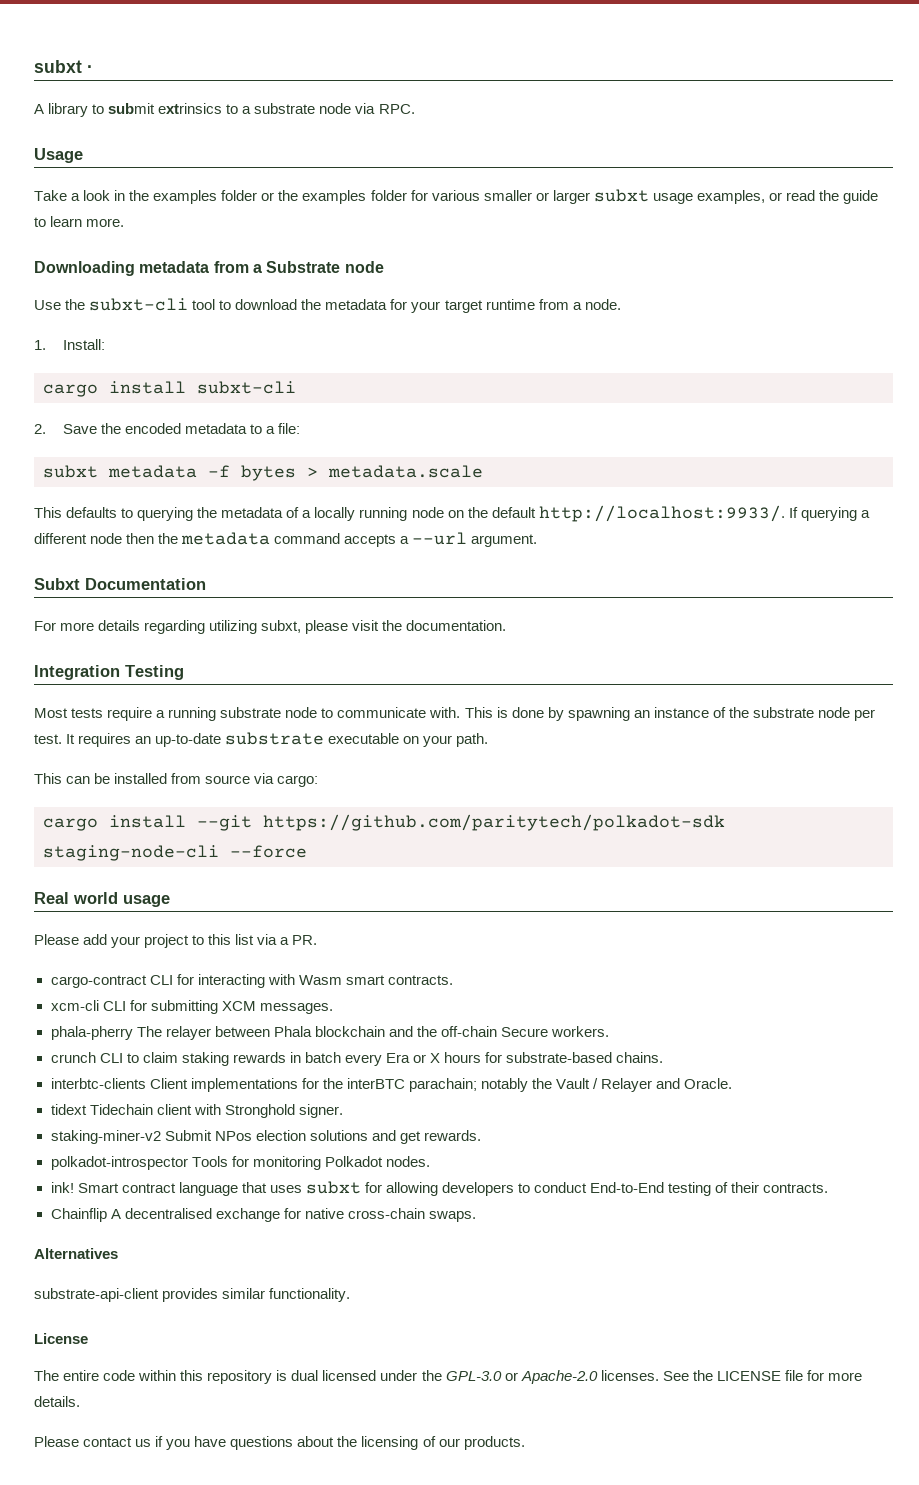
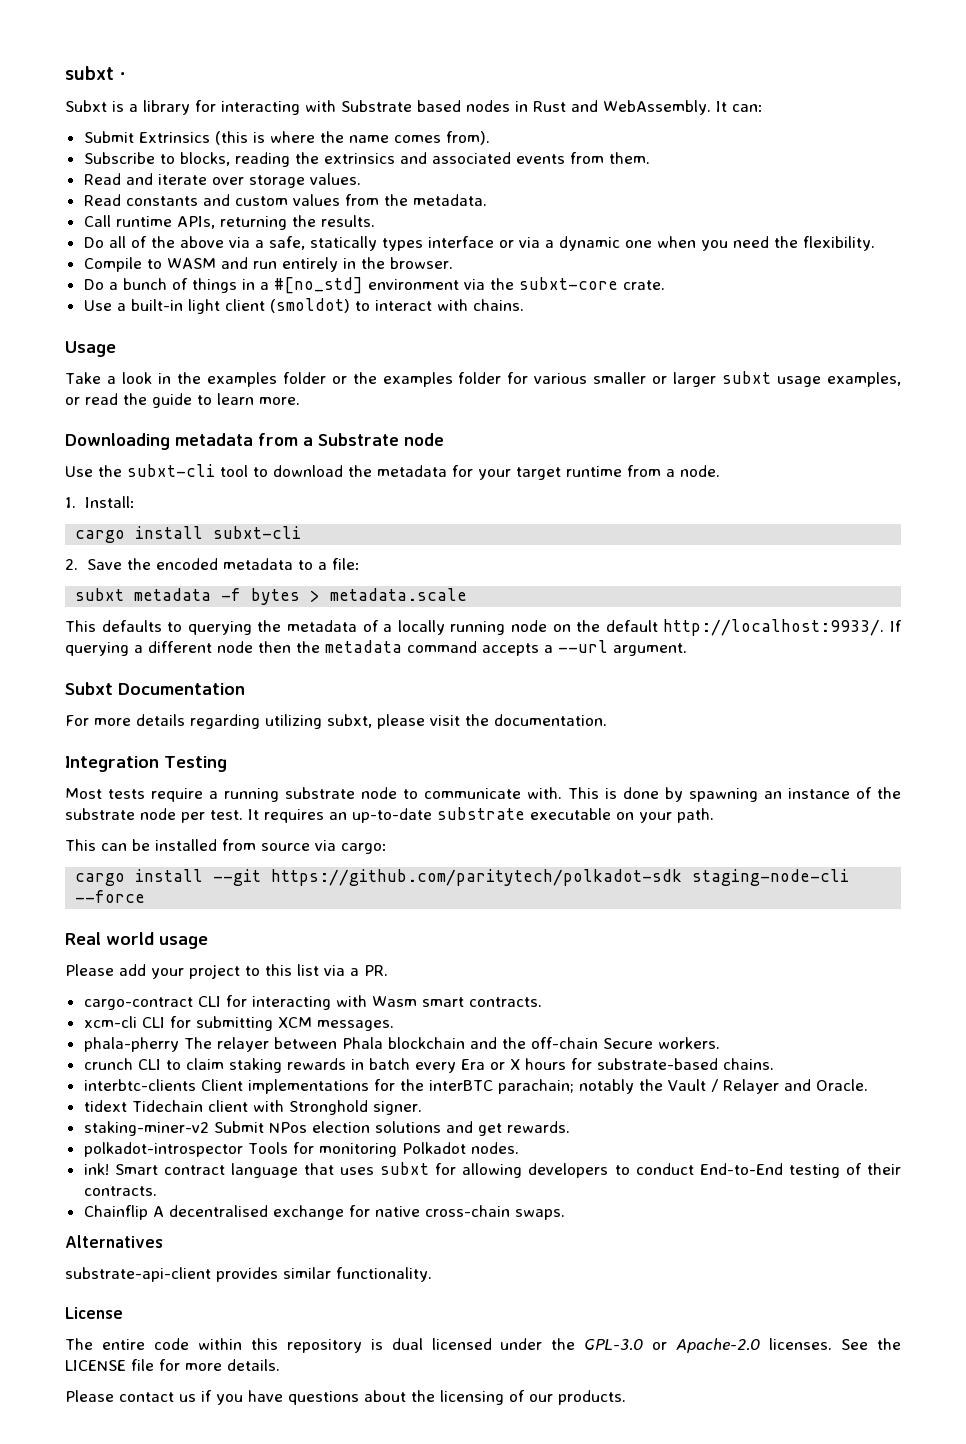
- A library to submit extrinsics to a substrate node via RPC.
+ Subxt is a library for interacting with Substrate based nodes in Rust and WebAssembly. It can:
+ Submit Extrinsics (this is where the name comes from).
+ Subscribe to blocks, reading the extrinsics and associated events from them.
+ Read and iterate over storage values.
+ Read constants and custom values from the metadata.
+ Call runtime APIs, returning the results.
+ Do all of the above via a safe, statically types interface or via a dynamic one when you need the flexibility.
+ Compile to WASM and run entirely in the browser.
+ Do a bunch of things in a #[no_std] environment via the subxt-core crate.
+ Use a built-in light client (smoldot) to interact with chains.

